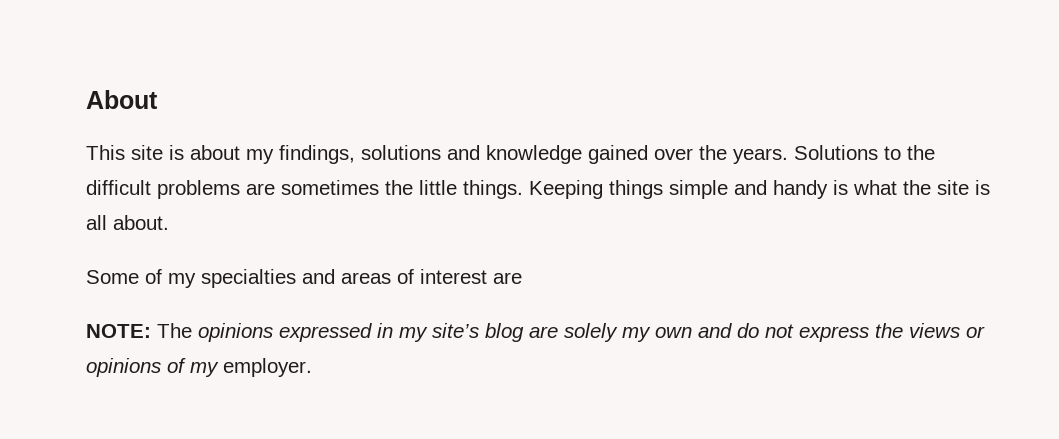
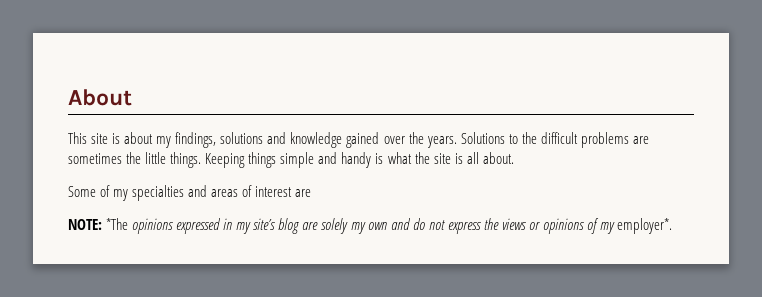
- NOTE: The opinions expressed in my site’s blog are solely my own and do not express the views or opinions of my employer.
+ NOTE: *The opinions expressed in my site’s blog are solely my own and do not express the views or opinions of my employer*.

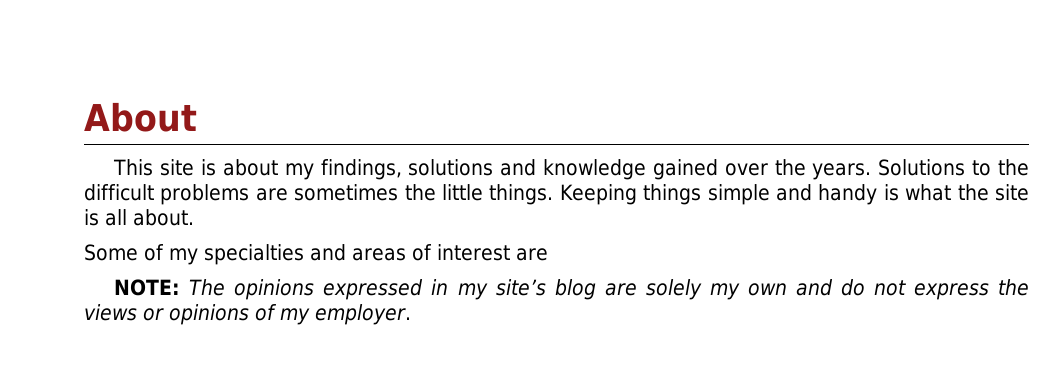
- NOTE: *The opinions expressed in my site’s blog are solely my own and do not express the views or opinions of my employer*.
+ NOTE: The opinions expressed in my site’s blog are solely my own and do not express the views or opinions of my employer.

